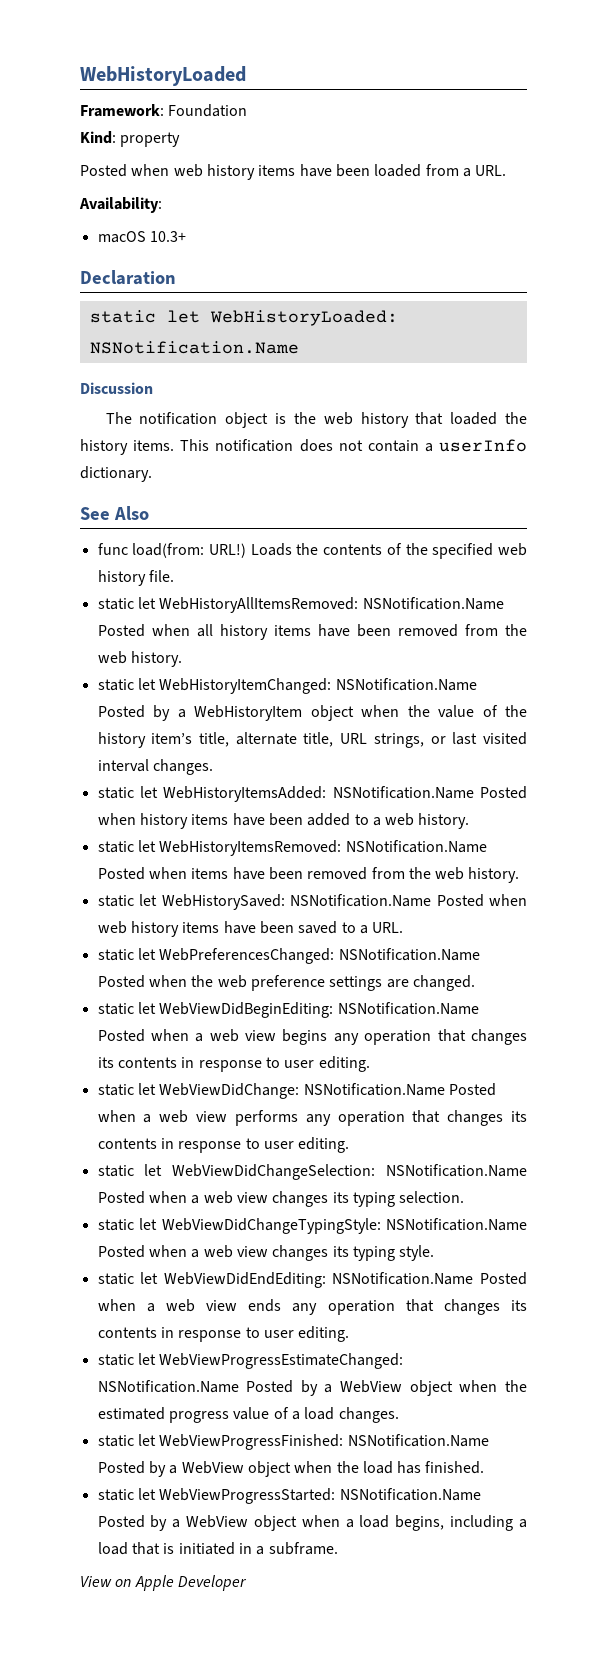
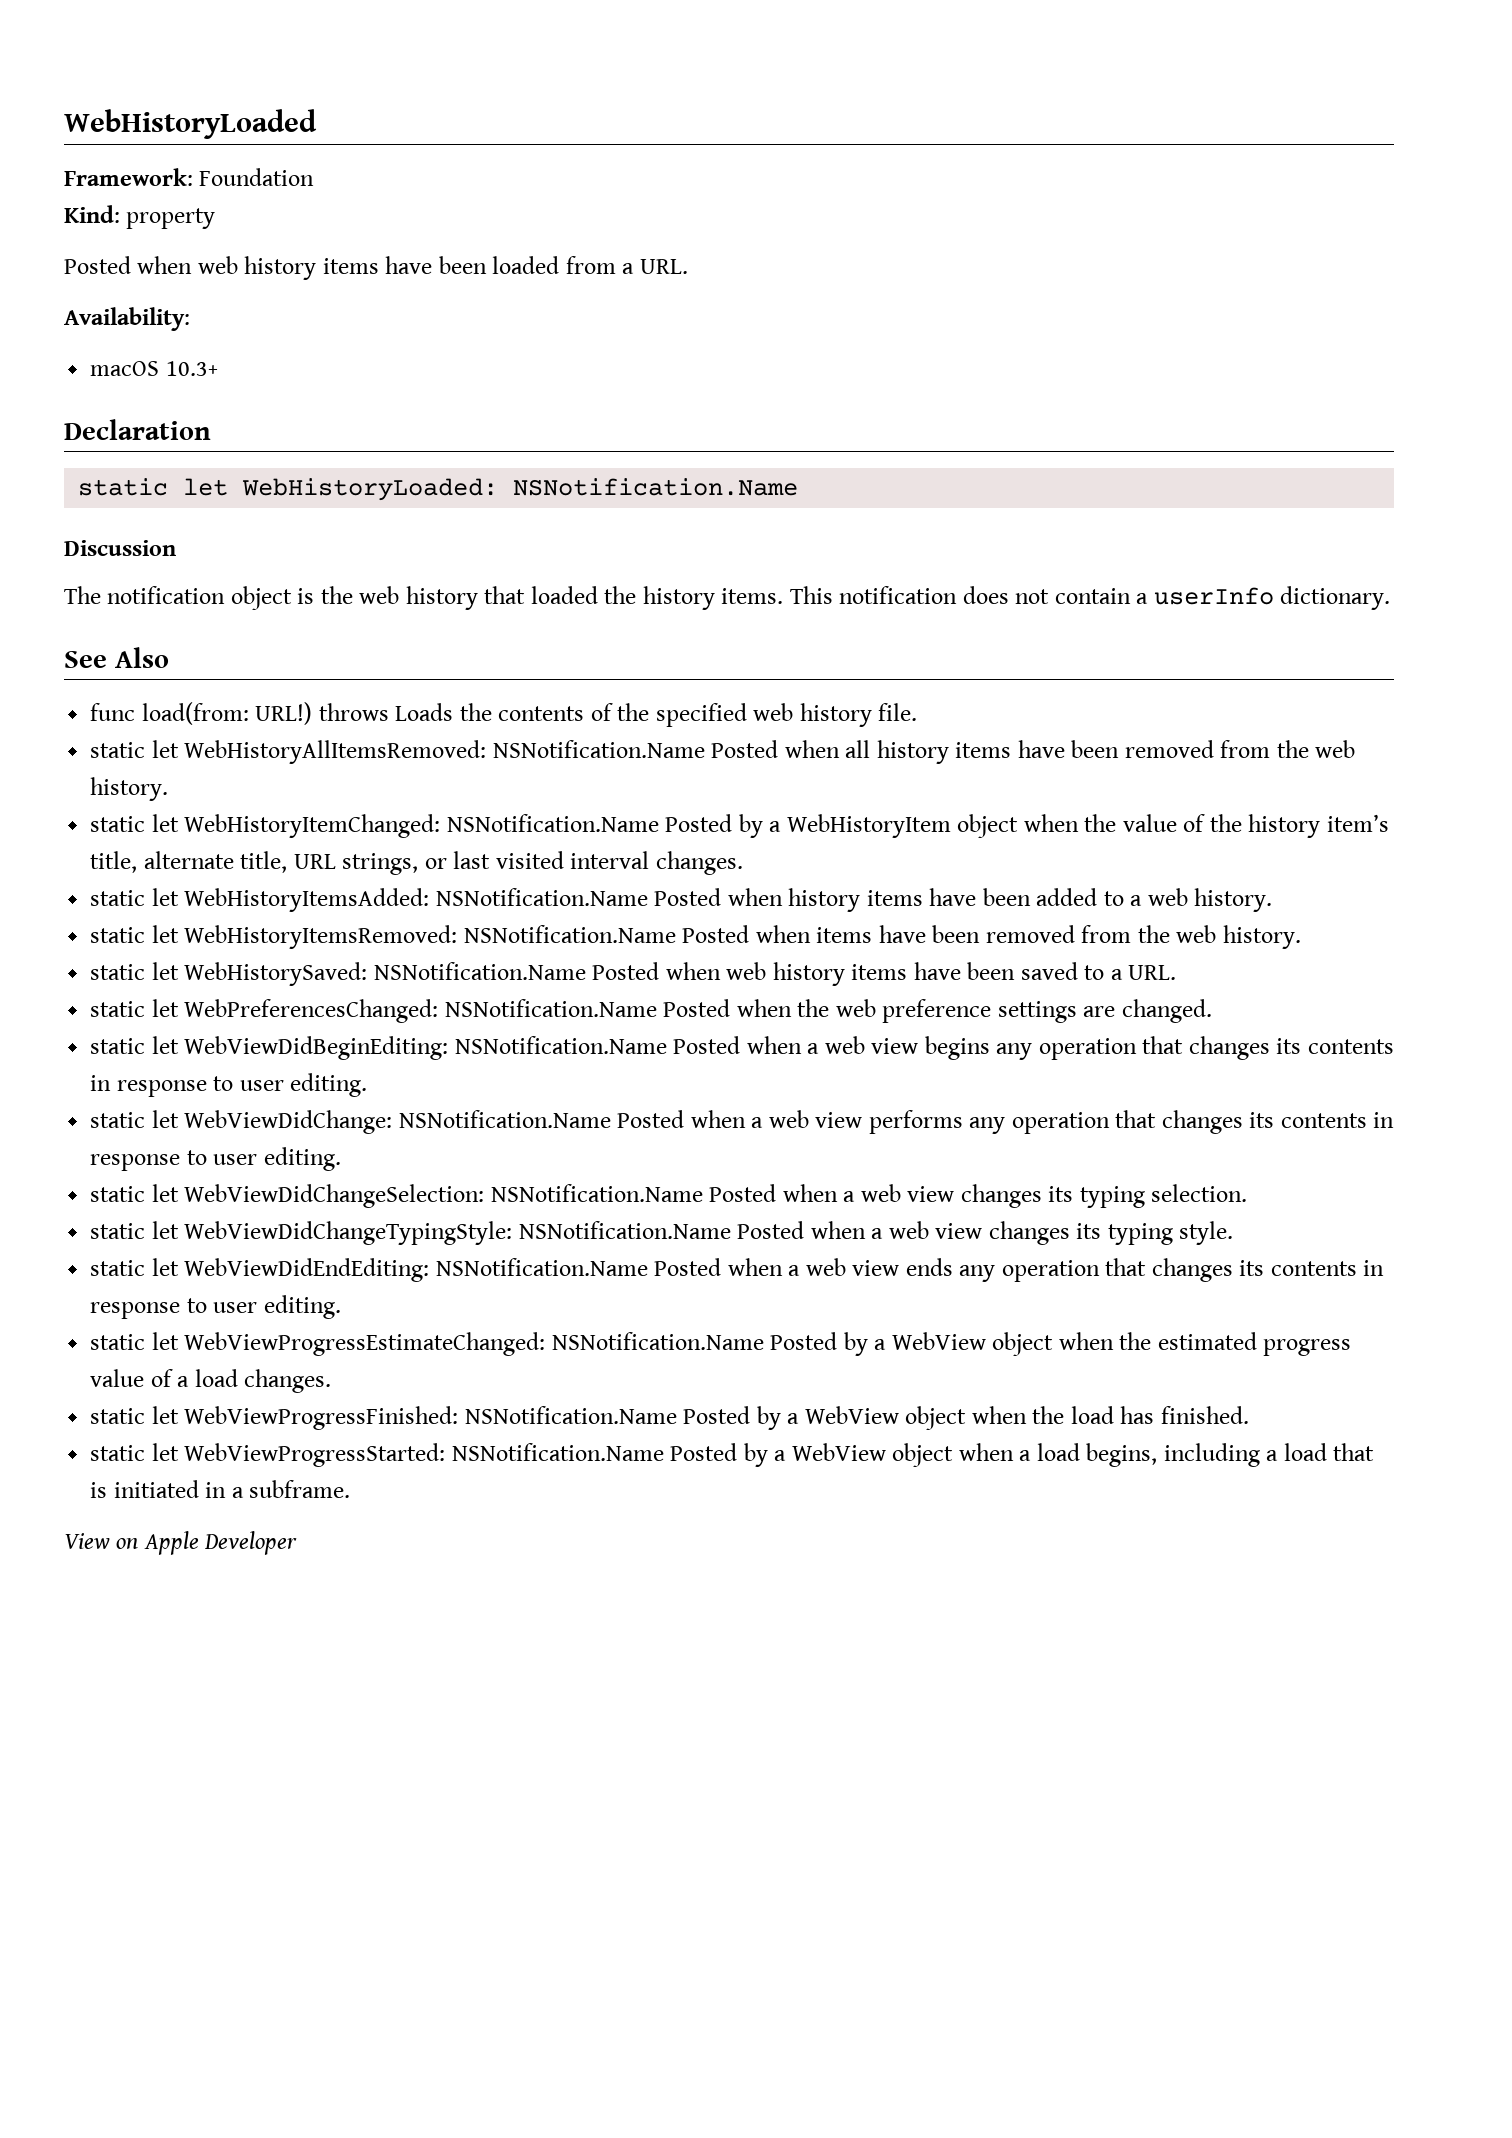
- func load(from: URL!) Loads the contents of the specified web history file.
+ func load(from: URL!) throws Loads the contents of the specified web history file.

